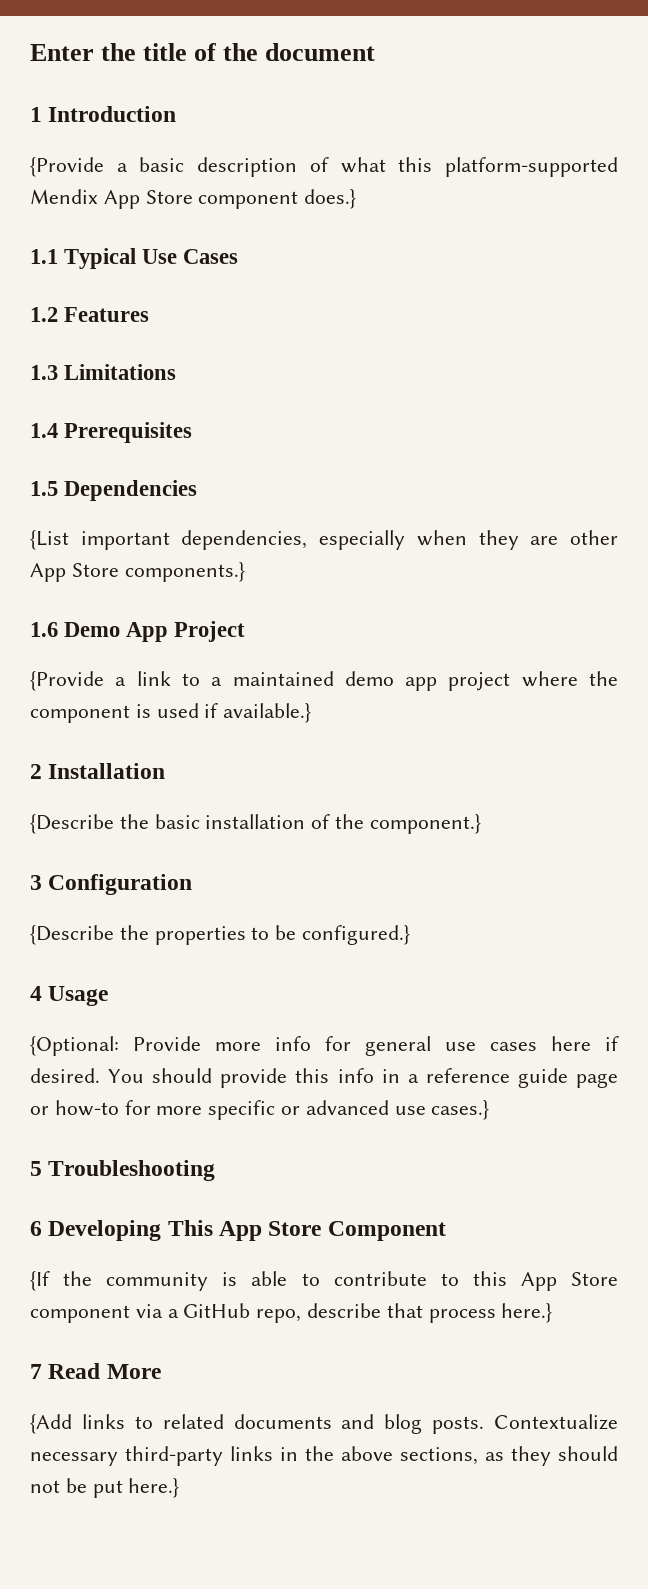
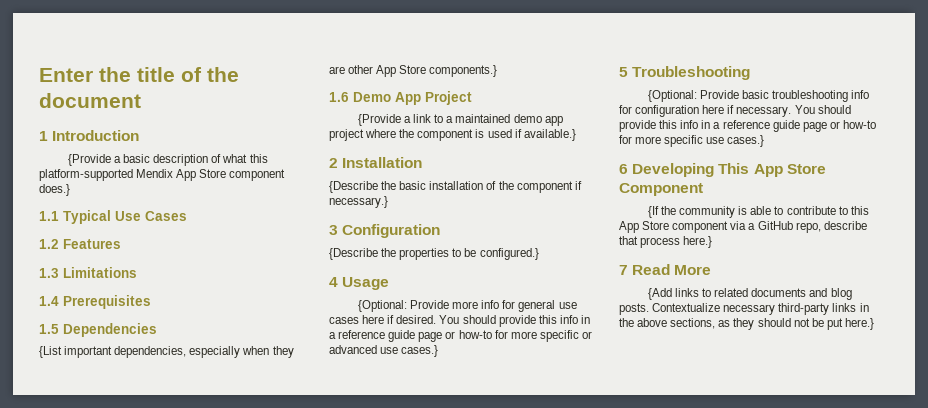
- {Describe the basic installation of the component.}
+ {Describe the basic installation of the component if necessary.}
+ {Optional: Provide basic troubleshooting info for configuration here if necessary. You should provide this info in a reference guide page or how-to for more specific use cases.}

